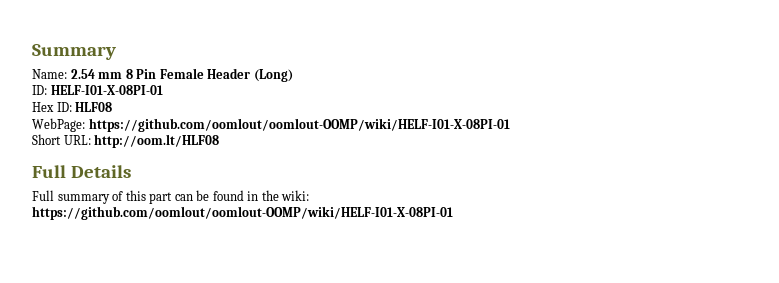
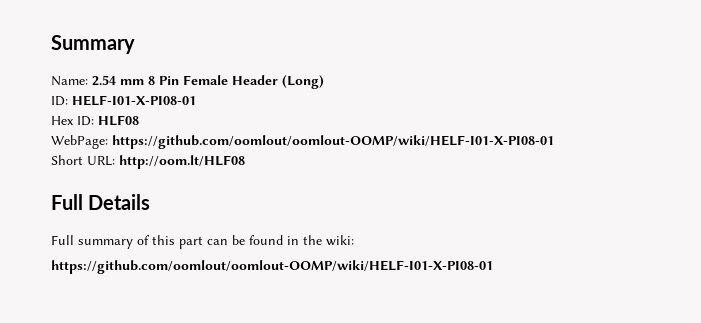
- ID: HELF-I01-X-08PI-01
+ ID: HELF-I01-X-PI08-01
- WebPage: https://github.com/oomlout/oomlout-OOMP/wiki/HELF-I01-X-08PI-01
+ WebPage: https://github.com/oomlout/oomlout-OOMP/wiki/HELF-I01-X-PI08-01
  Full summary of this part can be found in the wiki:
- https://github.com/oomlout/oomlout-OOMP/wiki/HELF-I01-X-08PI-01
+ https://github.com/oomlout/oomlout-OOMP/wiki/HELF-I01-X-PI08-01

